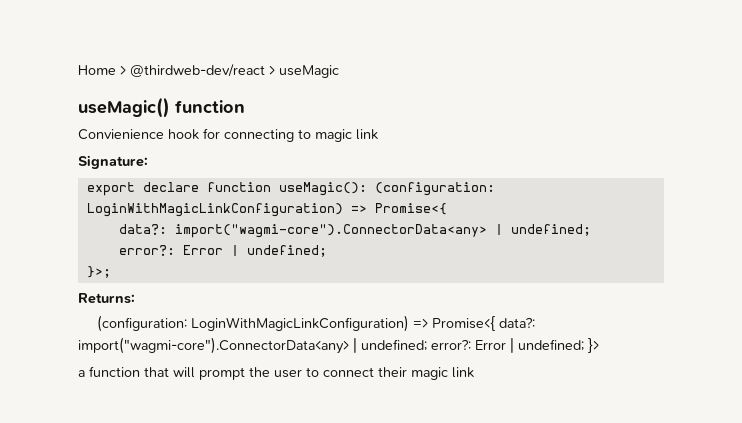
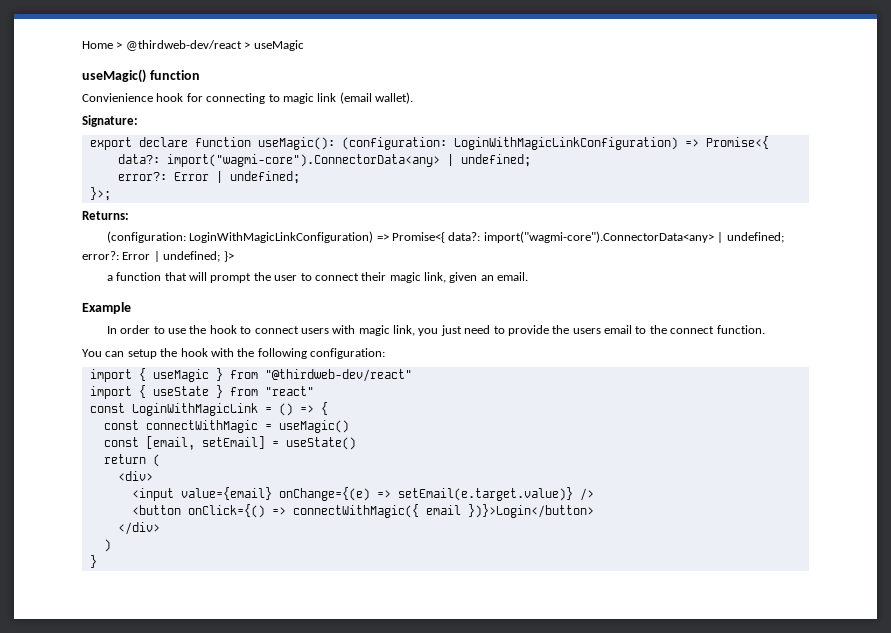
- Convienience hook for connecting to magic link
+ Convienience hook for connecting to magic link (email wallet).
- a function that will prompt the user to connect their magic link
+ a function that will prompt the user to connect their magic link, given an email.
+ Example
+ In order to use the hook to connect users with magic link, you just need to provide the users email to the connect function.
+ You can setup the hook with the following configuration:
+ import { useMagic } from "@thirdweb-dev/react"
+ import { useState } from "react"
+ const LoginWithMagicLink = () => {
+ const connectWithMagic = useMagic()
+ const [email, setEmail] = useState()
+ return (
+ <div>
+ <input value={email} onChange={(e) => setEmail(e.target.value)} />
+ <button onClick={() => connectWithMagic({ email })}>Login</button>
+ </div>
+ )
+ }

